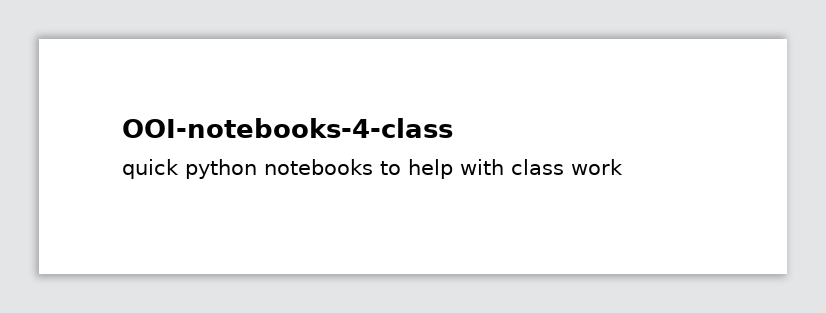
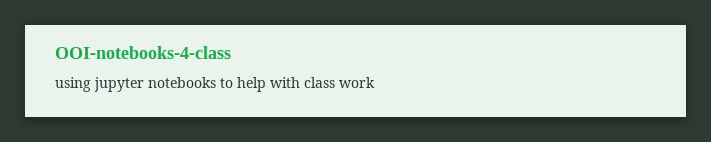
- quick python notebooks to help with class work
+ using jupyter notebooks to help with class work

